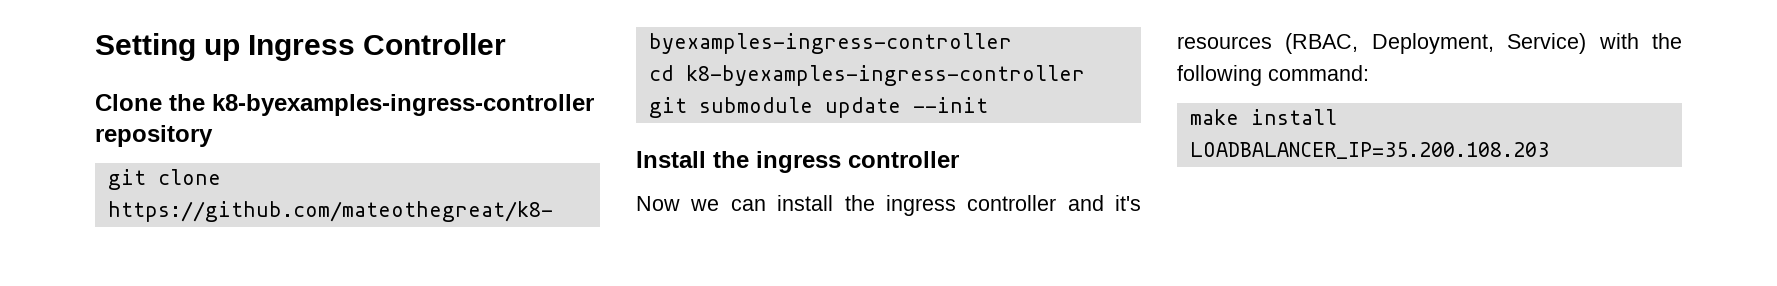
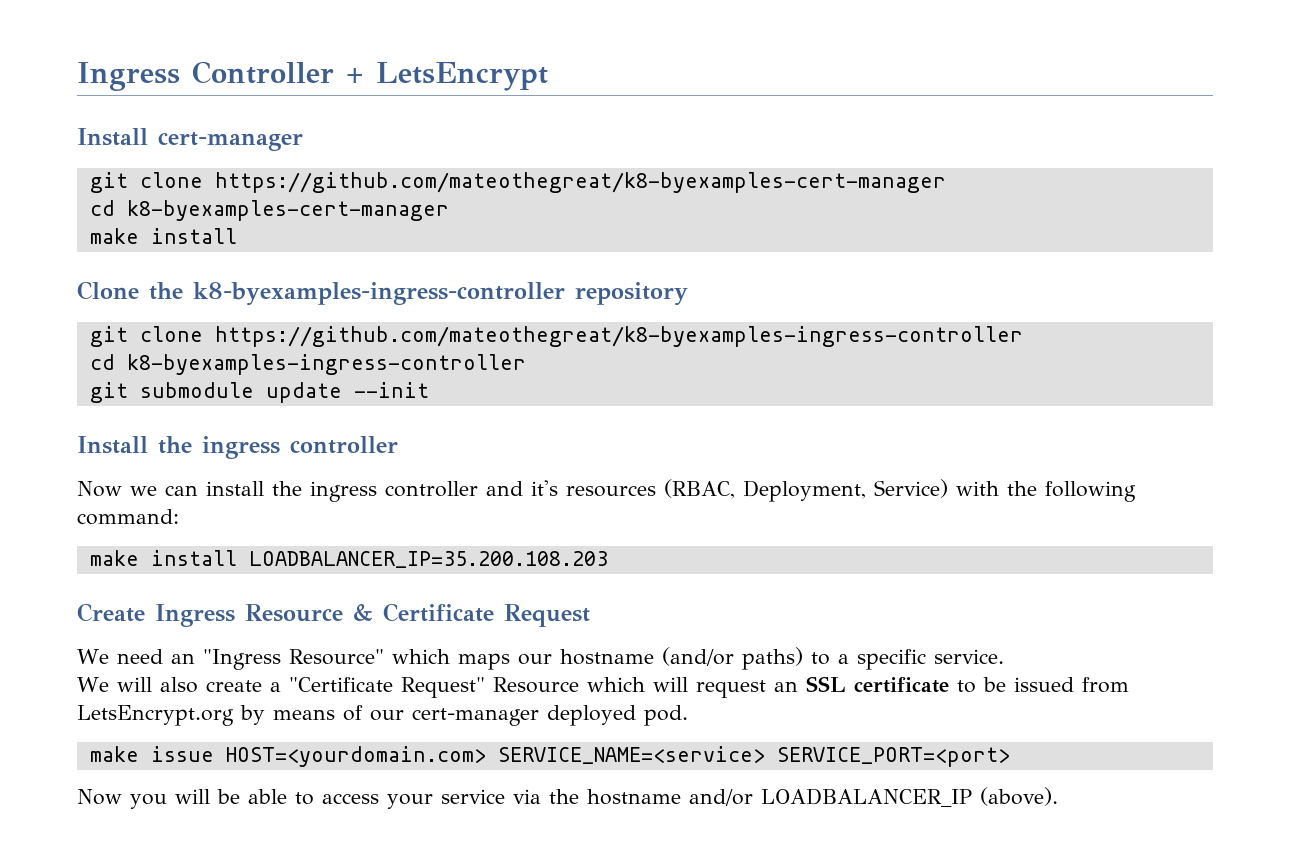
- Setting up Ingress Controller
+ Ingress Controller + LetsEncrypt
+ Install cert-manager
+ git clone https://github.com/mateothegreat/k8-byexamples-cert-manager
+ cd k8-byexamples-cert-manager
+ make install
+ Create Ingress Resource & Certificate Request
+ We need an "Ingress Resource" which maps our hostname (and/or paths) to a specific service.
+ We will also create a "Certificate Request" Resource which will request an SSL certificate to be issued from LetsEncrypt.org by means of our cert-manager deployed pod.
+ make issue HOST=<yourdomain.com> SERVICE_NAME=<service> SERVICE_PORT=<port>
+ Now you will be able to access your service via the hostname and/or LOADBALANCER_IP (above).

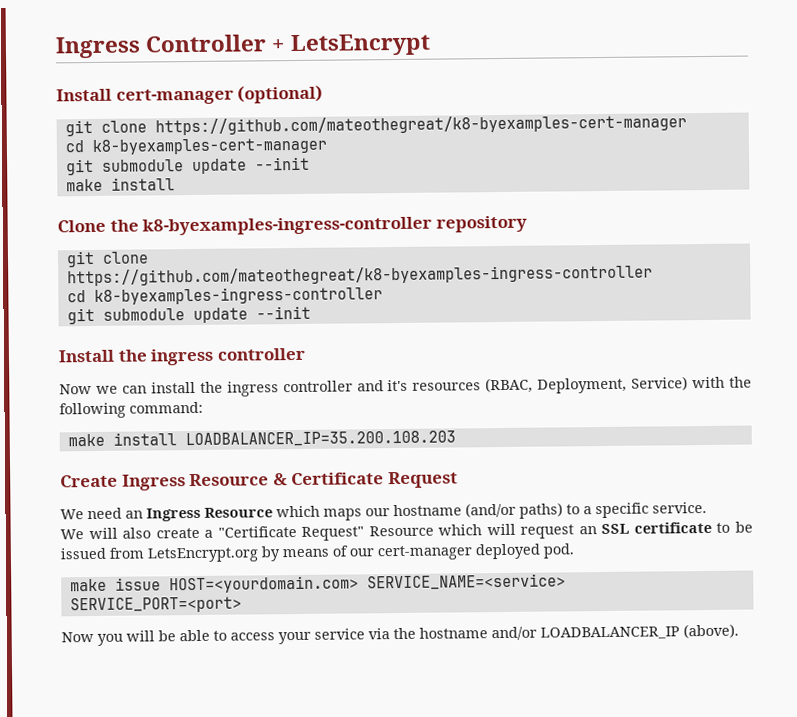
- Install cert-manager
+ Install cert-manager (optional)
  cd k8-byexamples-cert-manager
+ git submodule update --init
- We need an "Ingress Resource" which maps our hostname (and/or paths) to a specific service.
+ We need an Ingress Resource which maps our hostname (and/or paths) to a specific service.

